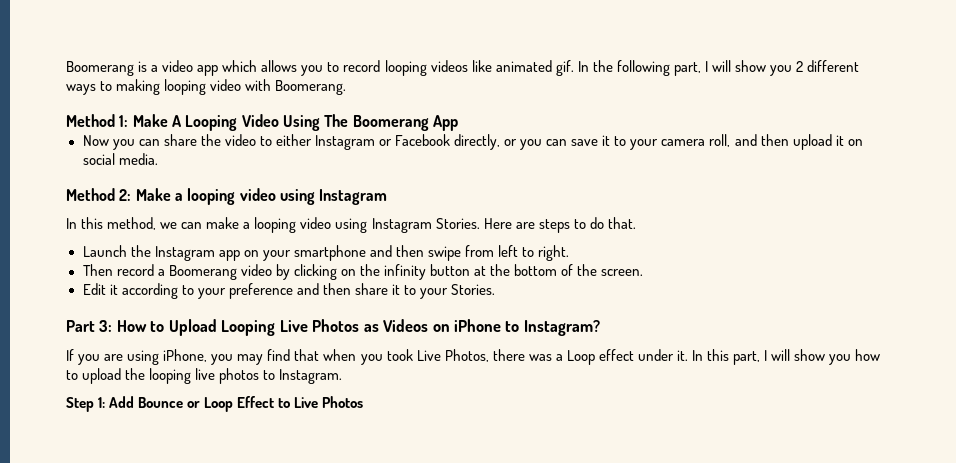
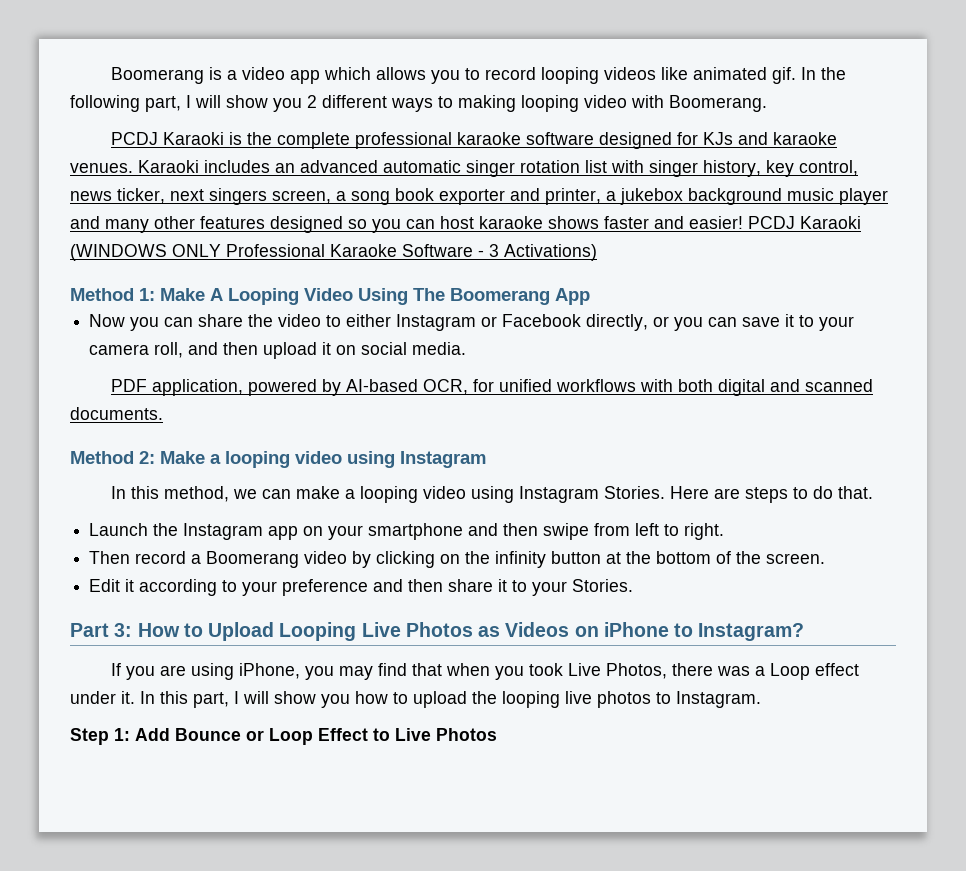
+ PCDJ Karaoki is the complete professional karaoke software designed for KJs and karaoke venues. Karaoki includes an advanced automatic singer rotation list with singer history, key control, news ticker, next singers screen, a song book exporter and printer, a jukebox background music player and many other features designed so you can host karaoke shows faster and easier! PCDJ Karaoki (WINDOWS ONLY Professional Karaoke Software - 3 Activations)
+ PDF application, powered by AI-based OCR, for unified workflows with both digital and scanned documents.

